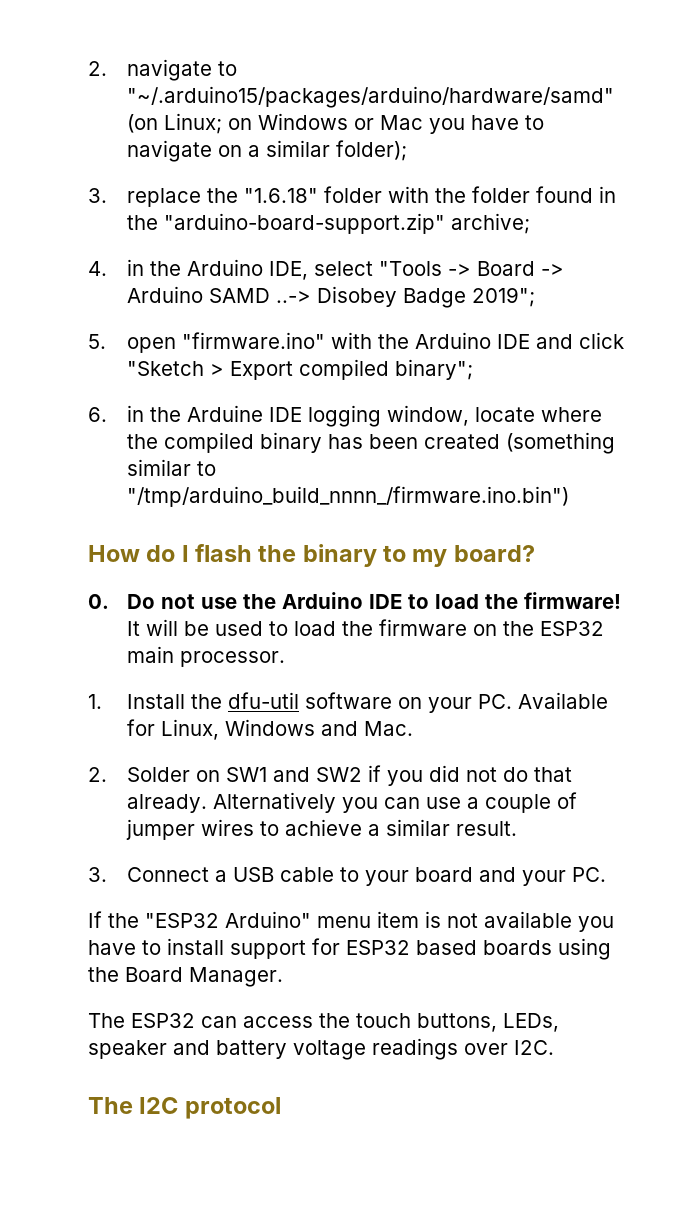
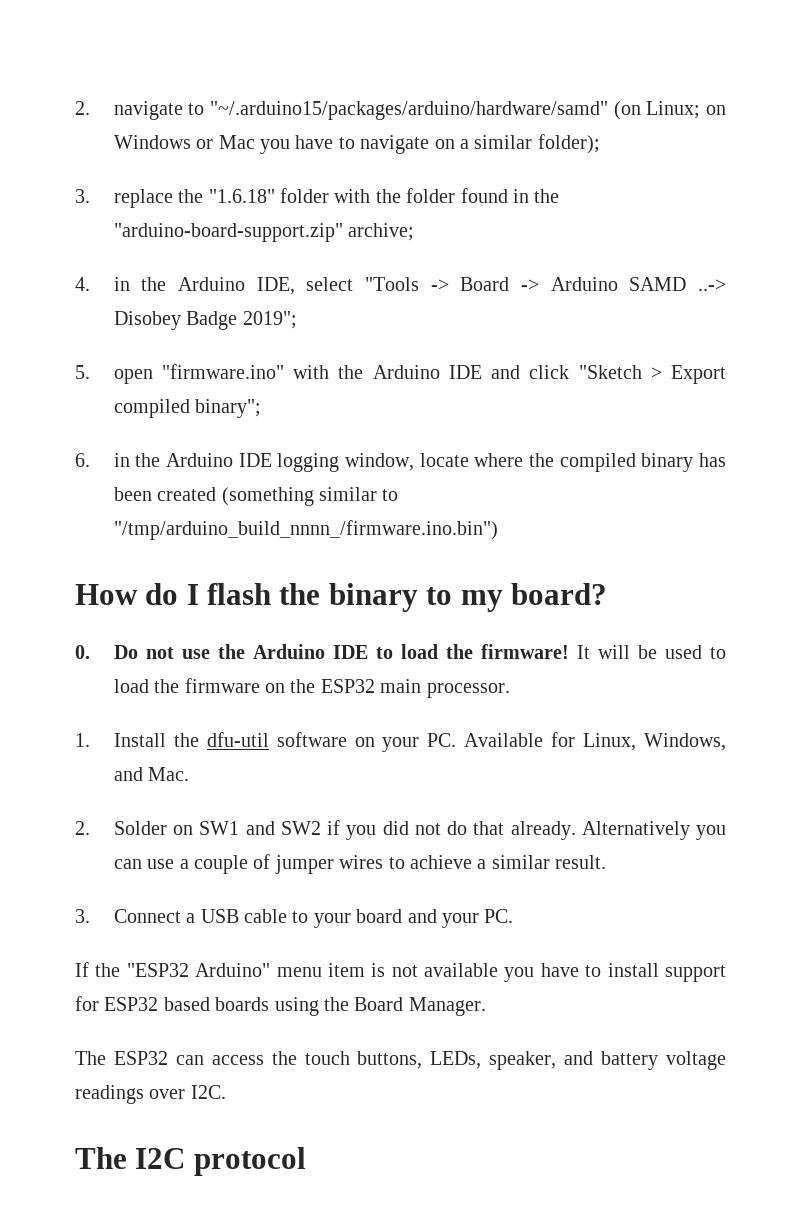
- 6. in the Arduine IDE logging window, locate where the compiled binary has been created (something similar to "/tmp/arduino_build_nnnn_/firmware.ino.bin")
+ 6. in the Arduino IDE logging window, locate where the compiled binary has been created (something similar to "/tmp/arduino_build_nnnn_/firmware.ino.bin")
- 1. Install the dfu-util software on your PC. Available for Linux, Windows and Mac.
+ 1. Install the dfu-util software on your PC. Available for Linux, Windows, and Mac.
- The ESP32 can access the touch buttons, LEDs, speaker and battery voltage readings over I2C.
+ The ESP32 can access the touch buttons, LEDs, speaker, and battery voltage readings over I2C.

